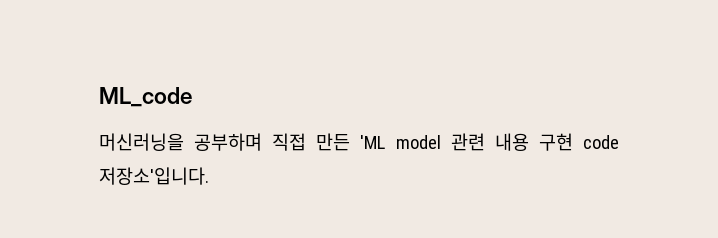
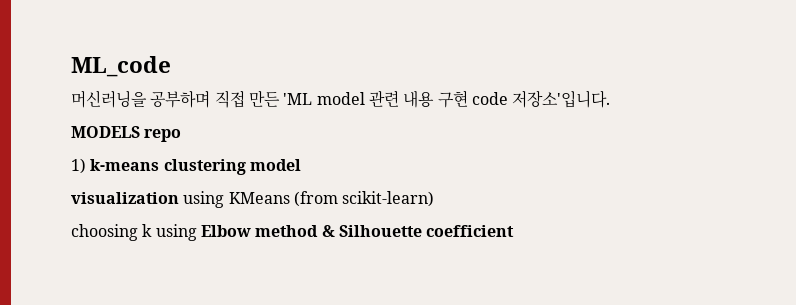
+ MODELS repo
+ 1) k-means clustering model
+ visualization using KMeans (from scikit-learn)
+ choosing k using Elbow method & Silhouette coefficient

